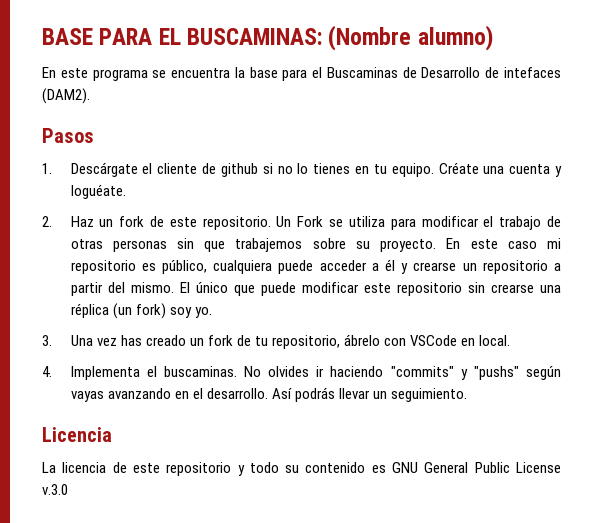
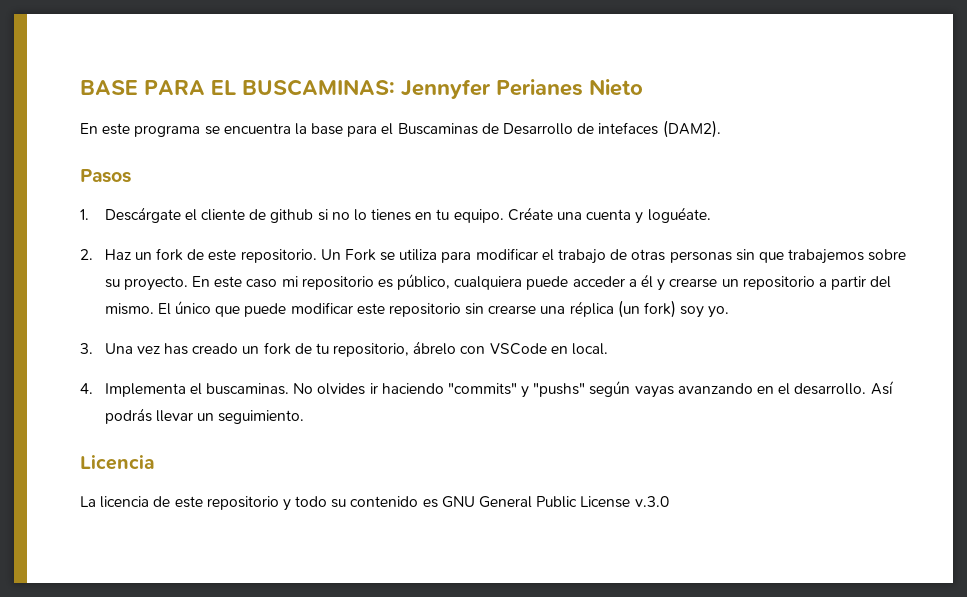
- BASE PARA EL BUSCAMINAS: (Nombre alumno)
+ BASE PARA EL BUSCAMINAS: Jennyfer Perianes Nieto

